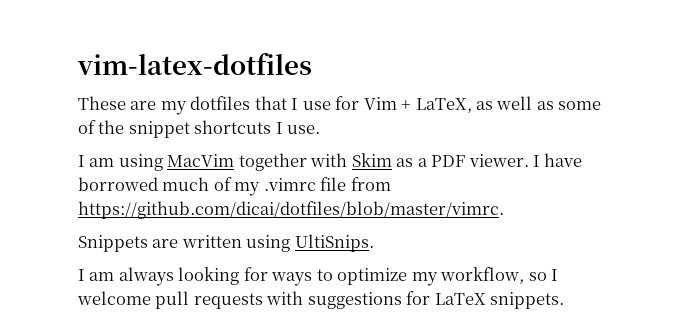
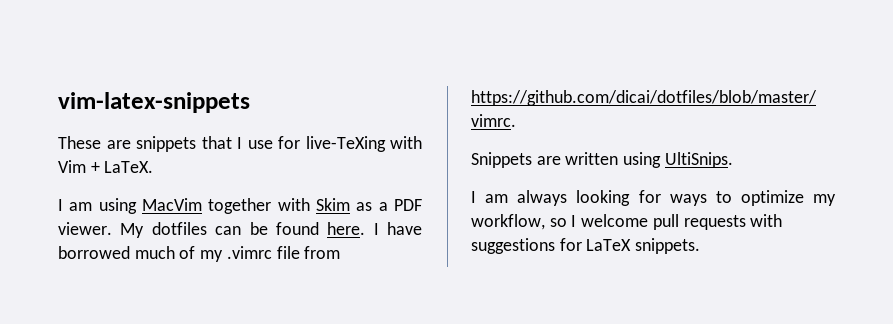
- vim-latex-dotfiles
+ vim-latex-snippets
- These are my dotfiles that I use for Vim + LaTeX, as well as some of the snippet shortcuts I use.
+ These are snippets that I use for live-TeXing with Vim + LaTeX.
+ My dotfiles can be found here.

